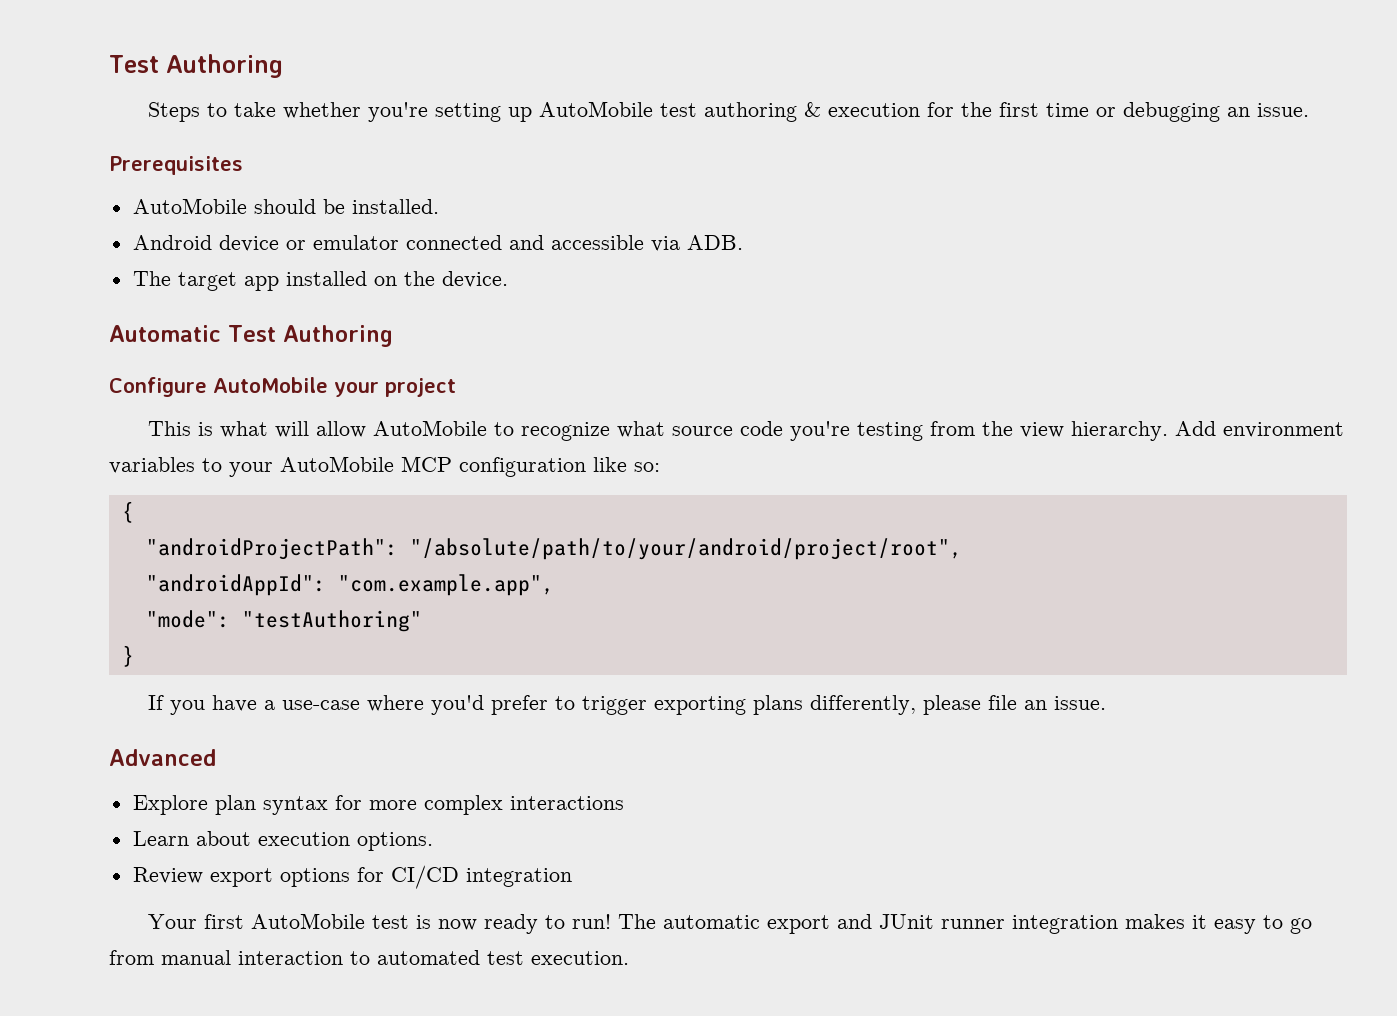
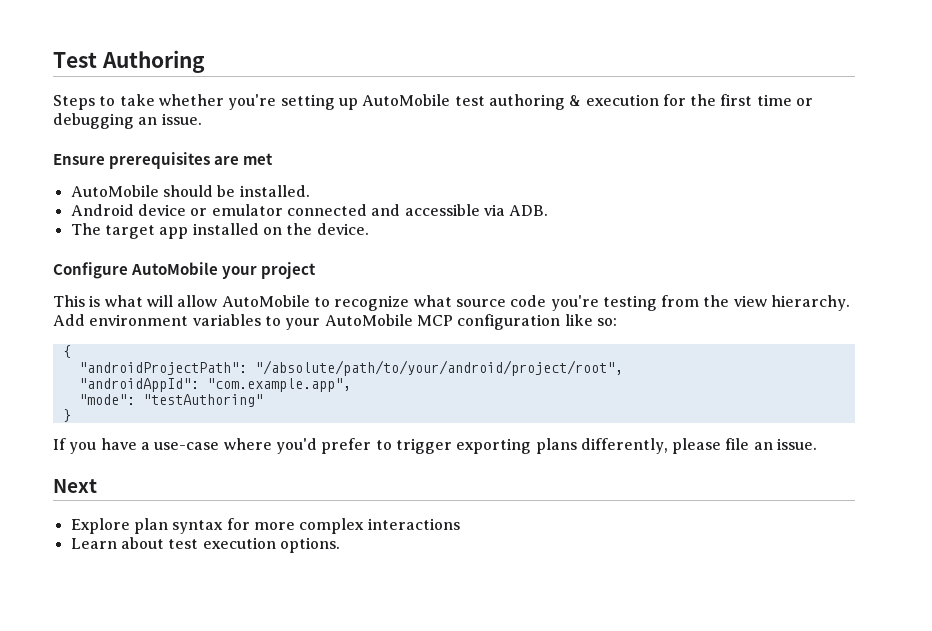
- Prerequisites
+ Ensure prerequisites are met
- Automatic Test Authoring
- Advanced
+ Next
- Learn about execution options.
+ Learn about test execution options.
- Review export options for CI/CD integration
- Your first AutoMobile test is now ready to run! The automatic export and JUnit runner integration makes it easy to go from manual interaction to automated test execution.

